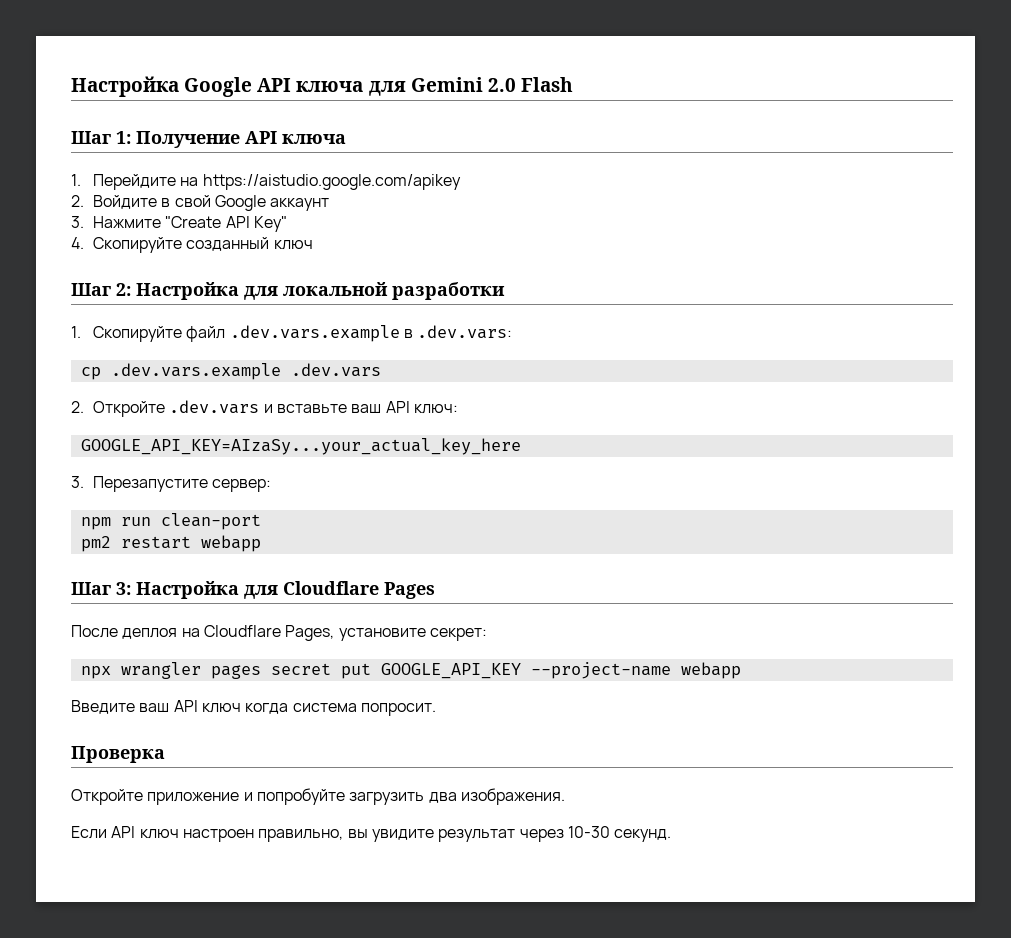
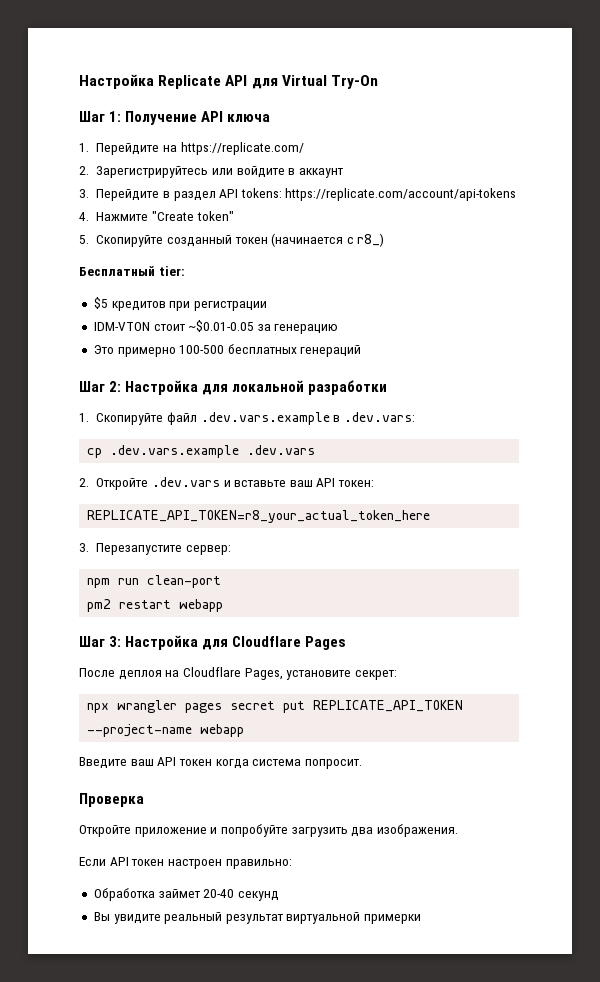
- Настройка Google API ключа для Gemini 2.0 Flash
+ Настройка Replicate API для Virtual Try-On
- 1. Перейдите на https://aistudio.google.com/apikey
- 2. Войдите в свой Google аккаунт
- 3. Нажмите "Create API Key"
- 4. Скопируйте созданный ключ
+ 1. Перейдите на https://replicate.com/
+ 2. Зарегистрируйтесь или войдите в аккаунт
+ 3. Перейдите в раздел API tokens: https://replicate.com/account/api-tokens
+ 4. Нажмите "Create token"
+ 5. Скопируйте созданный токен (начинается с r8_)
+ Бесплатный tier:
+ $5 кредитов при регистрации
+ IDM-VTON стоит ~$0.01-0.05 за генерацию
+ Это примерно 100-500 бесплатных генераций
- 2. Откройте .dev.vars и вставьте ваш API ключ:
- GOOGLE_API_KEY=AIzaSy...your_actual_key_here
+ 2. Откройте .dev.vars и вставьте ваш API токен:
+ REPLICATE_API_TOKEN=r8_your_actual_token_here
- npx wrangler pages secret put GOOGLE_API_KEY --project-name webapp
+ npx wrangler pages secret put REPLICATE_API_TOKEN --project-name webapp
- Введите ваш API ключ когда система попросит.
+ Введите ваш API токен когда система попросит.
- Если API ключ настроен правильно, вы увидите результат через 10-30 секунд.
+ Если API токен настроен правильно:
+ Обработка займет 20-40 секунд
+ Вы увидите реальный результат виртуальной примерки

